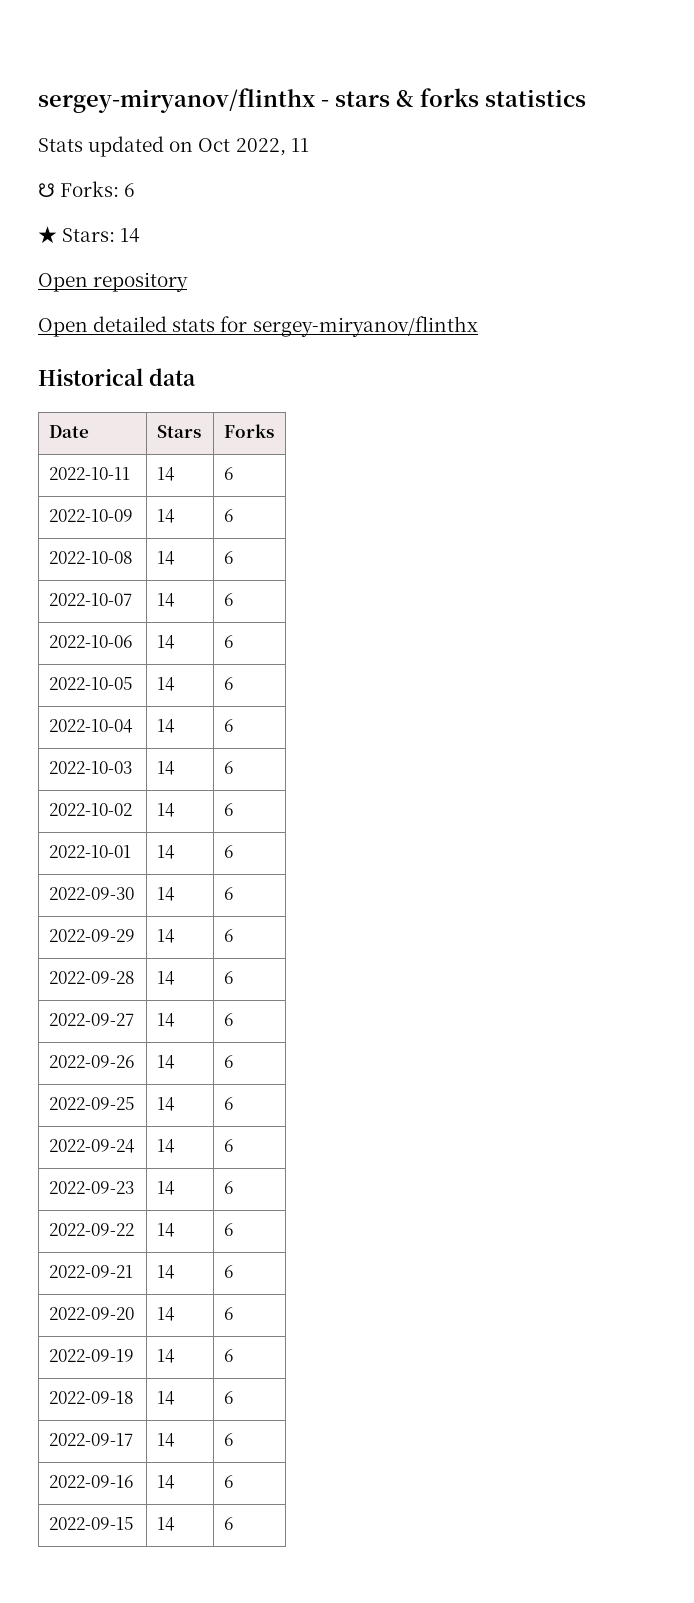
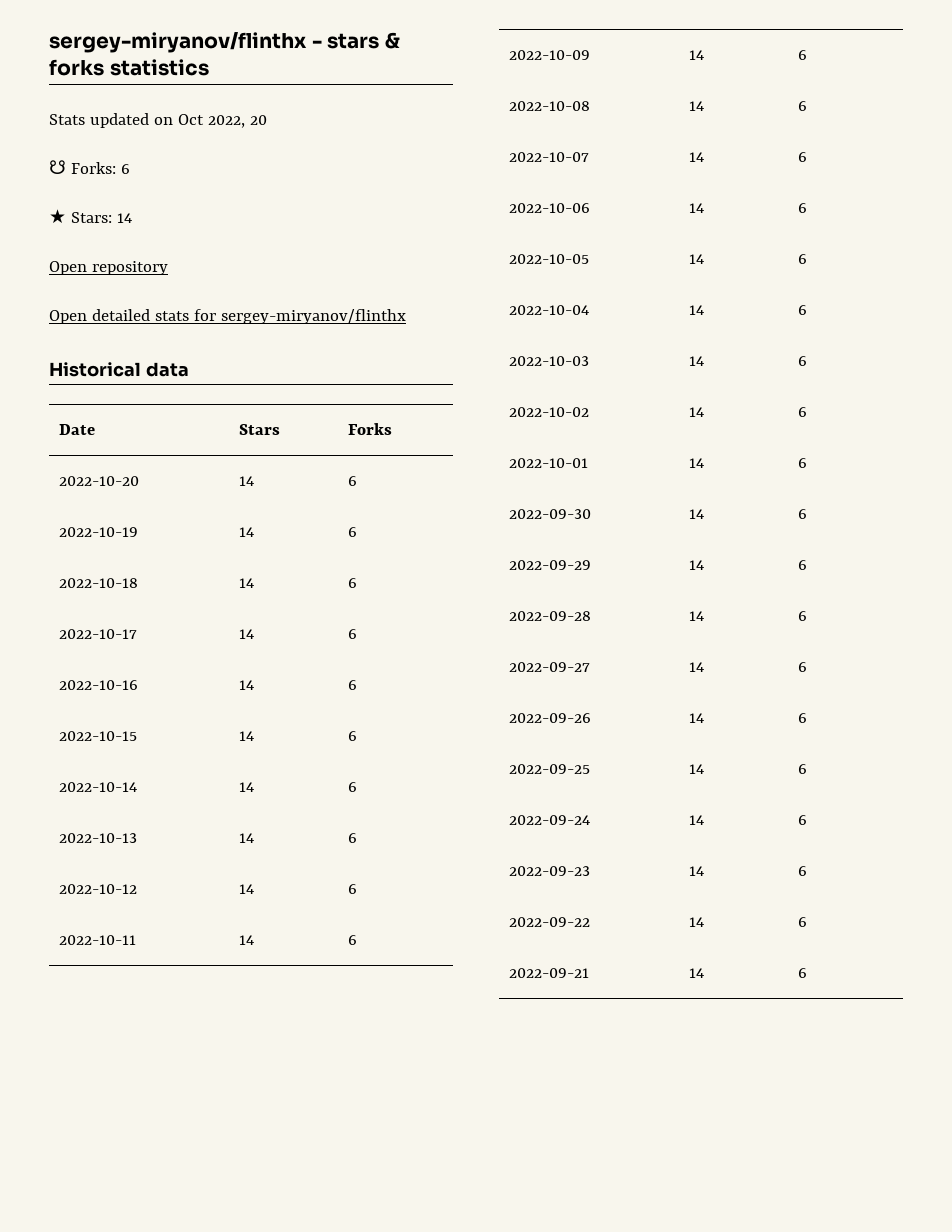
- Stats updated on Oct 2022, 11
+ Stats updated on Oct 2022, 20
+ 2022-10-20 | 14 | 6
+ 2022-10-19 | 14 | 6
+ 2022-10-18 | 14 | 6
+ 2022-10-17 | 14 | 6
+ 2022-10-16 | 14 | 6
+ 2022-10-15 | 14 | 6
+ 2022-10-14 | 14 | 6
+ 2022-10-13 | 14 | 6
+ 2022-10-12 | 14 | 6
- 2022-09-20 | 14 | 6
- 2022-09-19 | 14 | 6
- 2022-09-18 | 14 | 6
- 2022-09-17 | 14 | 6
- 2022-09-16 | 14 | 6
- 2022-09-15 | 14 | 6

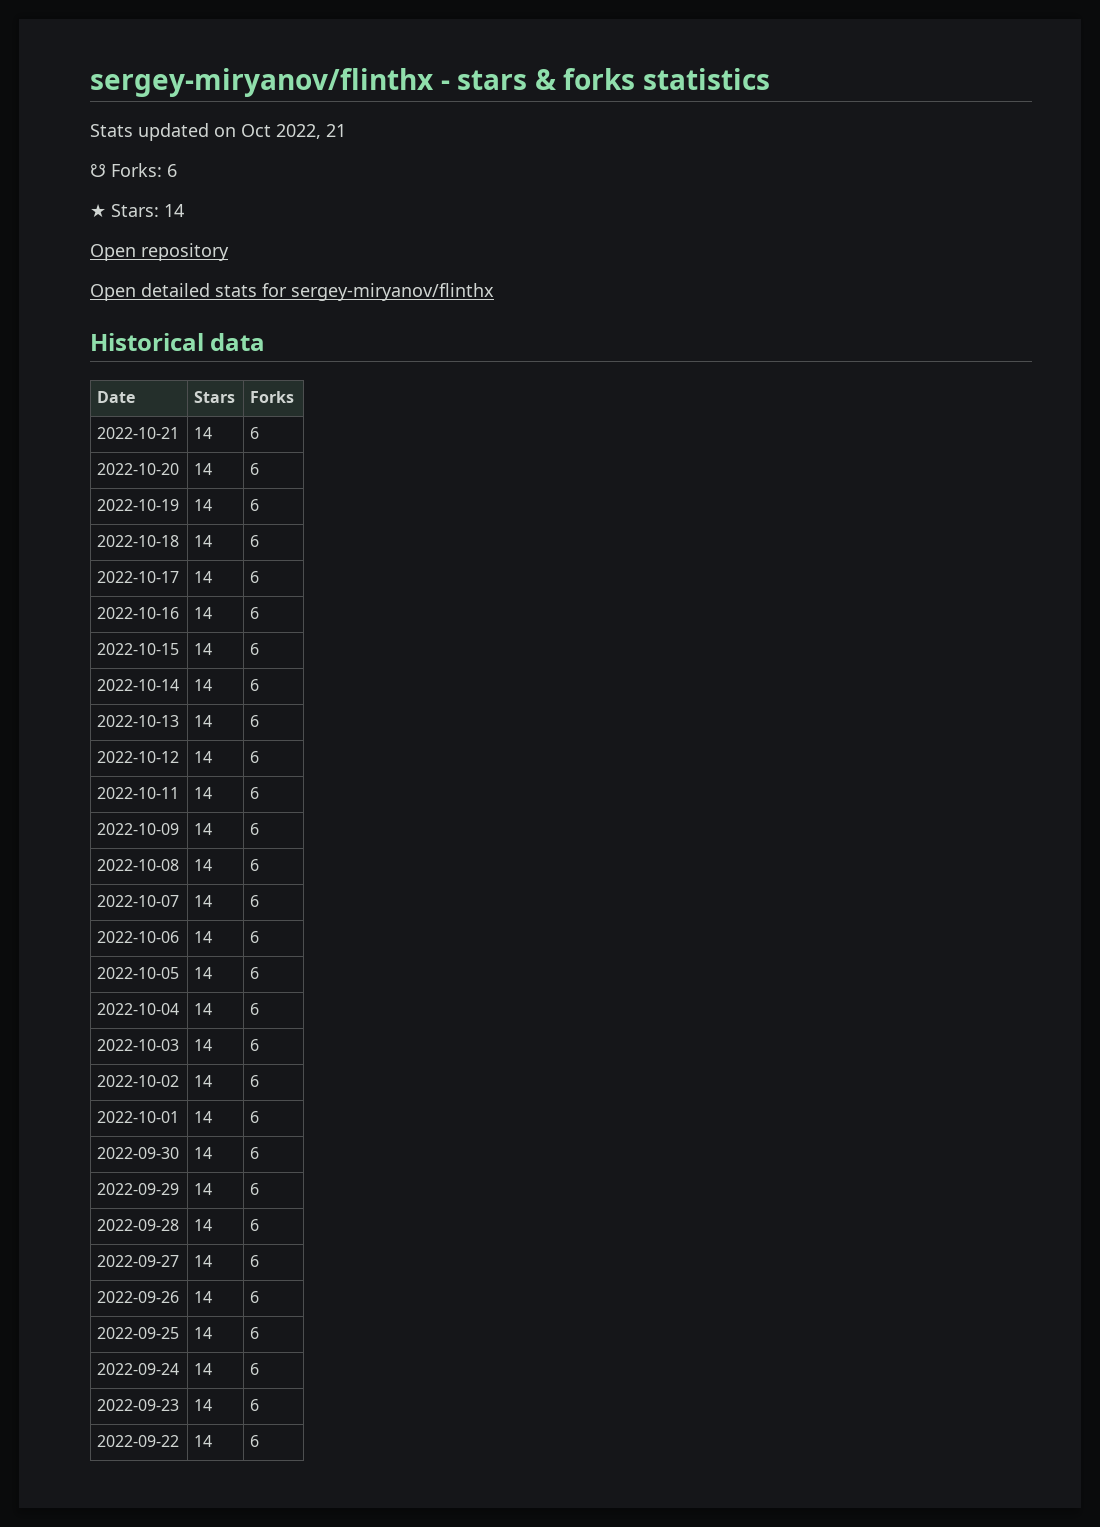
- Stats updated on Oct 2022, 20
+ Stats updated on Oct 2022, 21
+ 2022-10-21 | 14 | 6
- 2022-09-21 | 14 | 6

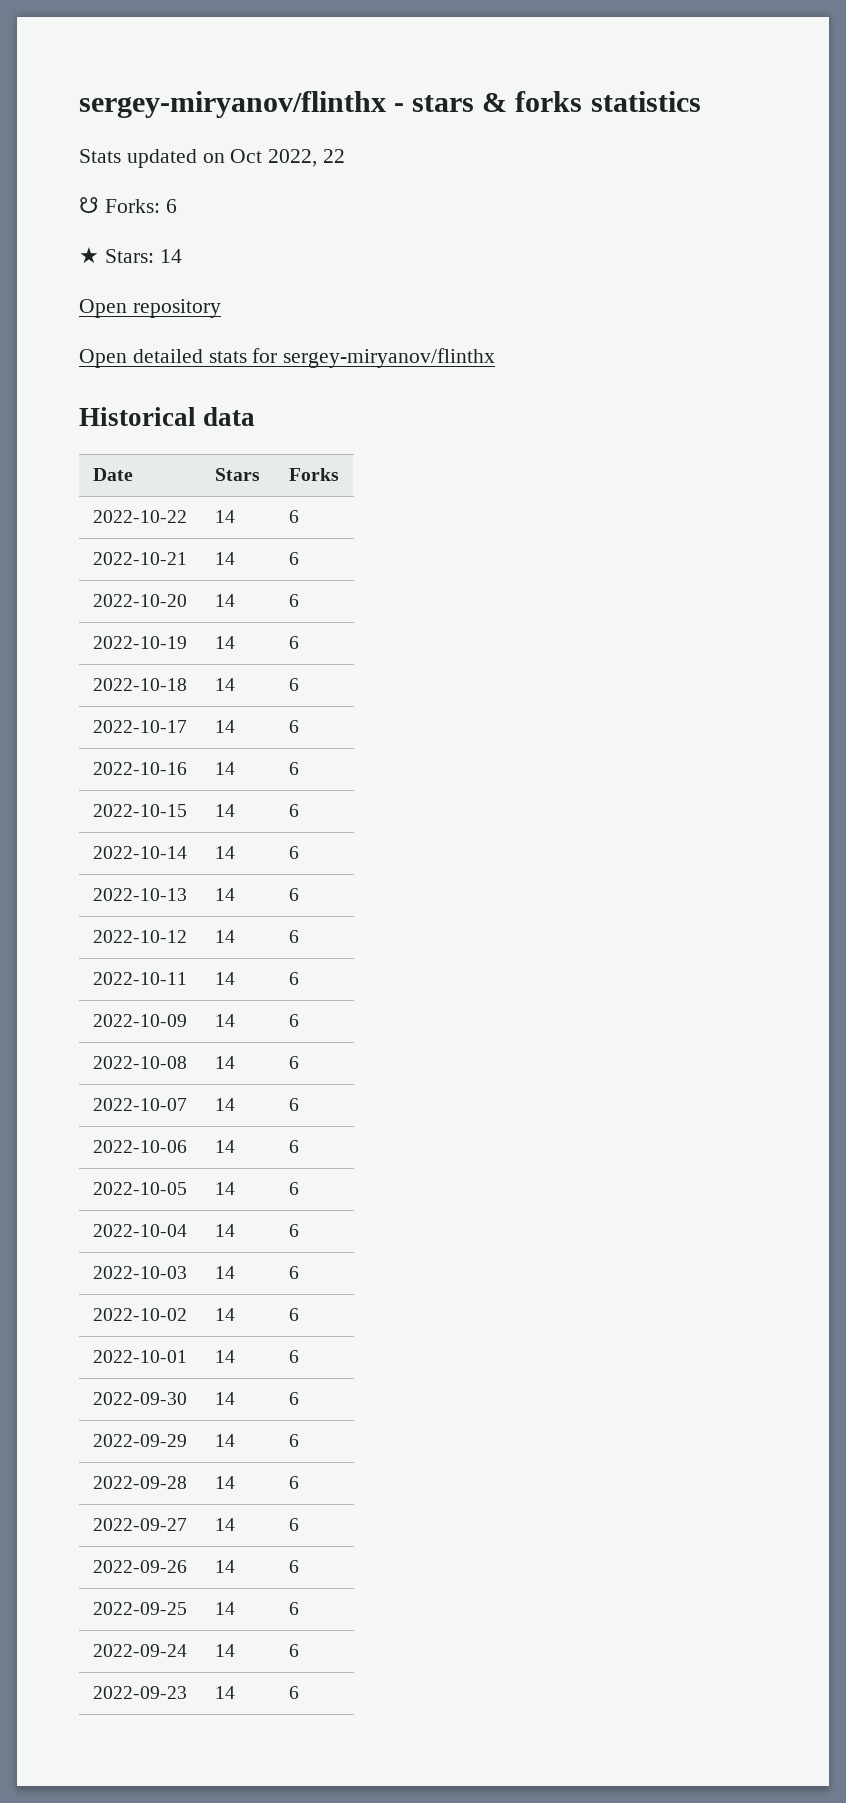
- Stats updated on Oct 2022, 21
+ Stats updated on Oct 2022, 22
+ 2022-10-22 | 14 | 6
- 2022-09-22 | 14 | 6

